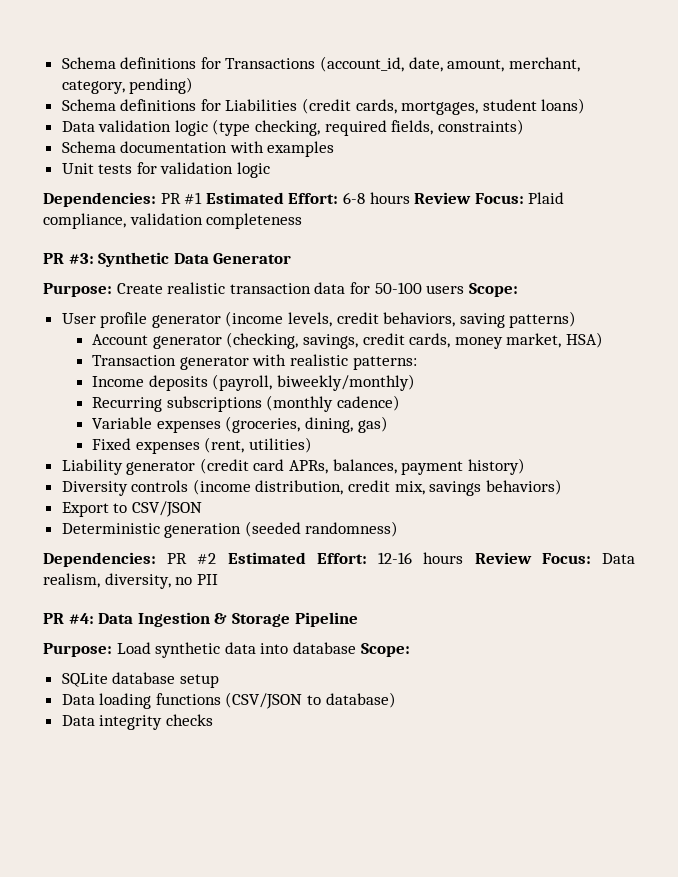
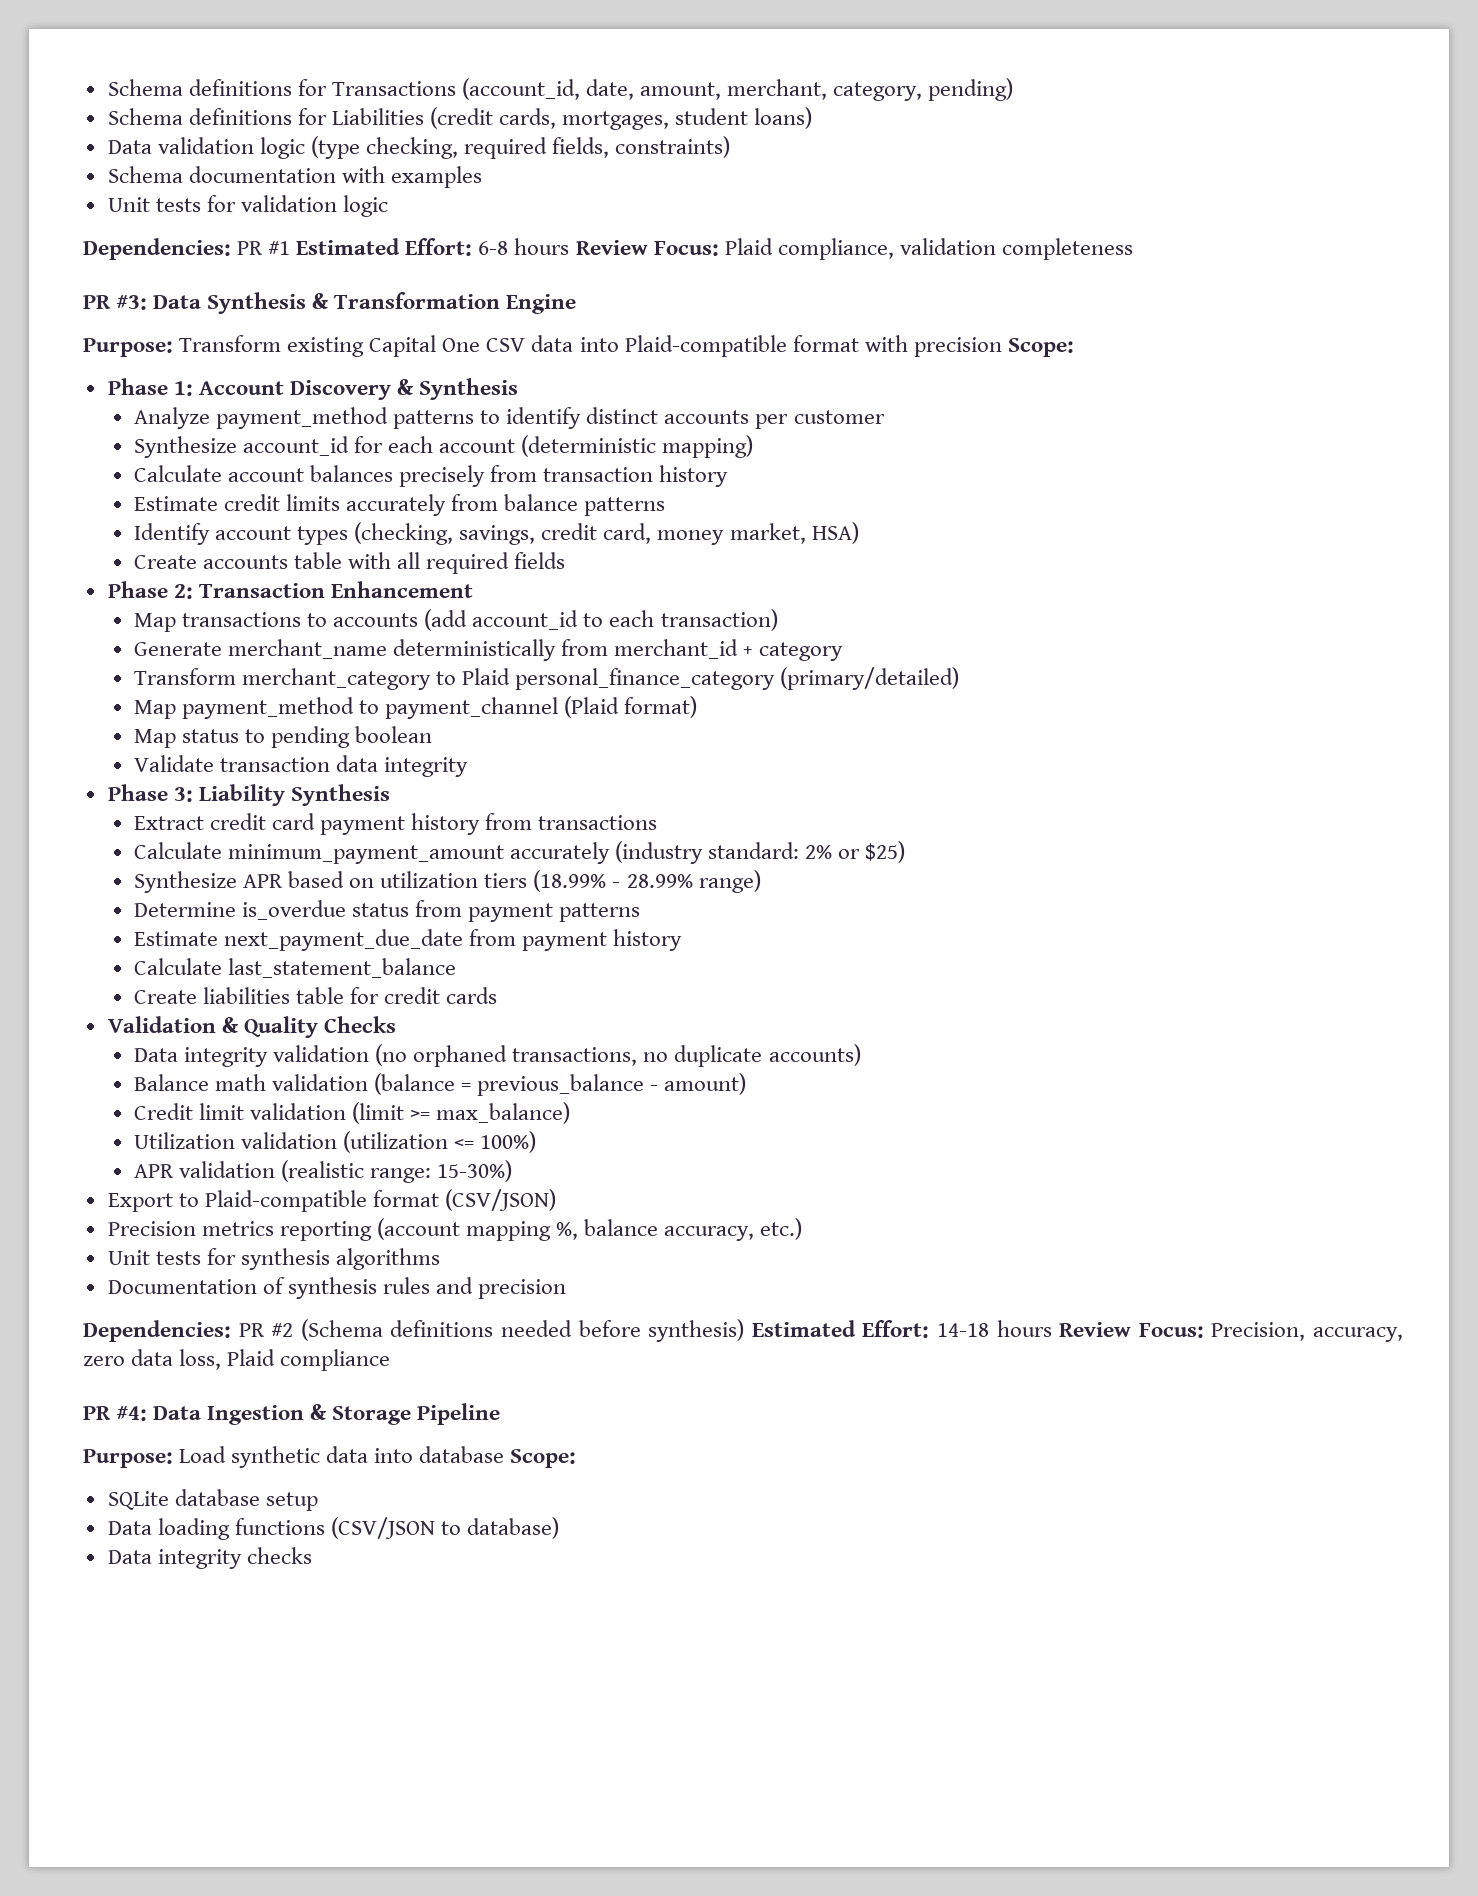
- PR #3: Synthetic Data Generator
- Purpose: Create realistic transaction data for 50-100 users Scope:
- User profile generator (income levels, credit behaviors, saving patterns)
- Account generator (checking, savings, credit cards, money market, HSA)
+ PR #3: Data Synthesis & Transformation Engine
+ Purpose: Transform existing Capital One CSV data into Plaid-compatible format with precision Scope:
+ Phase 1: Account Discovery & Synthesis
+ Analyze payment_method patterns to identify distinct accounts per customer
+ Synthesize account_id for each account (deterministic mapping)
+ Calculate account balances precisely from transaction history
+ Estimate credit limits accurately from balance patterns
+ Identify account types (checking, savings, credit card, money market, HSA)
- Transaction generator with realistic patterns:
- Income deposits (payroll, biweekly/monthly)
- Recurring subscriptions (monthly cadence)
- Variable expenses (groceries, dining, gas)
- Fixed expenses (rent, utilities)
- Liability generator (credit card APRs, balances, payment history)
- Diversity controls (income distribution, credit mix, savings behaviors)
- Export to CSV/JSON
- Deterministic generation (seeded randomness)
- Dependencies: PR #2 Estimated Effort: 12-16 hours Review Focus: Data realism, diversity, no PII
+ Create accounts table with all required fields
+ Phase 2: Transaction Enhancement
+ Map transactions to accounts (add account_id to each transaction)
+ Generate merchant_name deterministically from merchant_id + category
+ Transform merchant_category to Plaid personal_finance_category (primary/detailed)
+ Map payment_method to payment_channel (Plaid format)
+ Map status to pending boolean
+ Validate transaction data integrity
+ Phase 3: Liability Synthesis
+ Extract credit card payment history from transactions
+ Calculate minimum_payment_amount accurately (industry standard: 2% or $25)
+ Synthesize APR based on utilization tiers (18.99% - 28.99% range)
+ Determine is_overdue status from payment patterns
+ Estimate next_payment_due_date from payment history
+ Calculate last_statement_balance
+ Create liabilities table for credit cards
+ Validation & Quality Checks
+ Data integrity validation (no orphaned transactions, no duplicate accounts)
+ Balance math validation (balance = previous_balance - amount)
+ Credit limit validation (limit >= max_balance)
+ Utilization validation (utilization <= 100%)
+ APR validation (realistic range: 15-30%)
+ Export to Plaid-compatible format (CSV/JSON)
+ Precision metrics reporting (account mapping %, balance accuracy, etc.)
+ Unit tests for synthesis algorithms
+ Documentation of synthesis rules and precision
+ Dependencies: PR #2 (Schema definitions needed before synthesis) Estimated Effort: 14-18 hours Review Focus: Precision, accuracy, zero data loss, Plaid compliance

